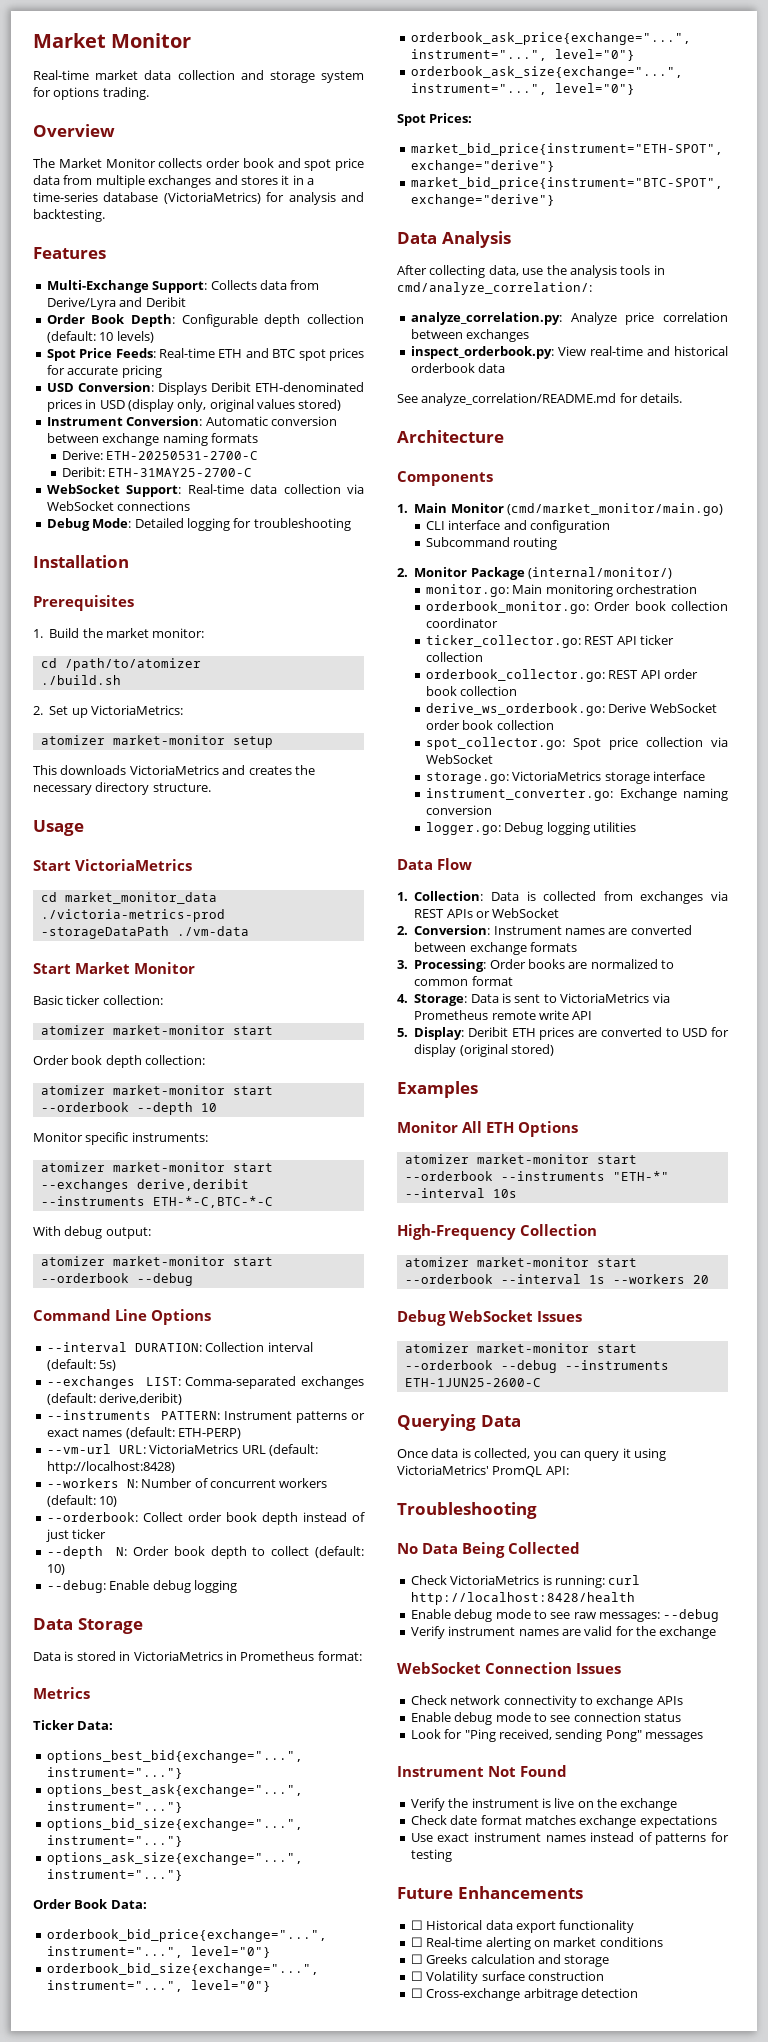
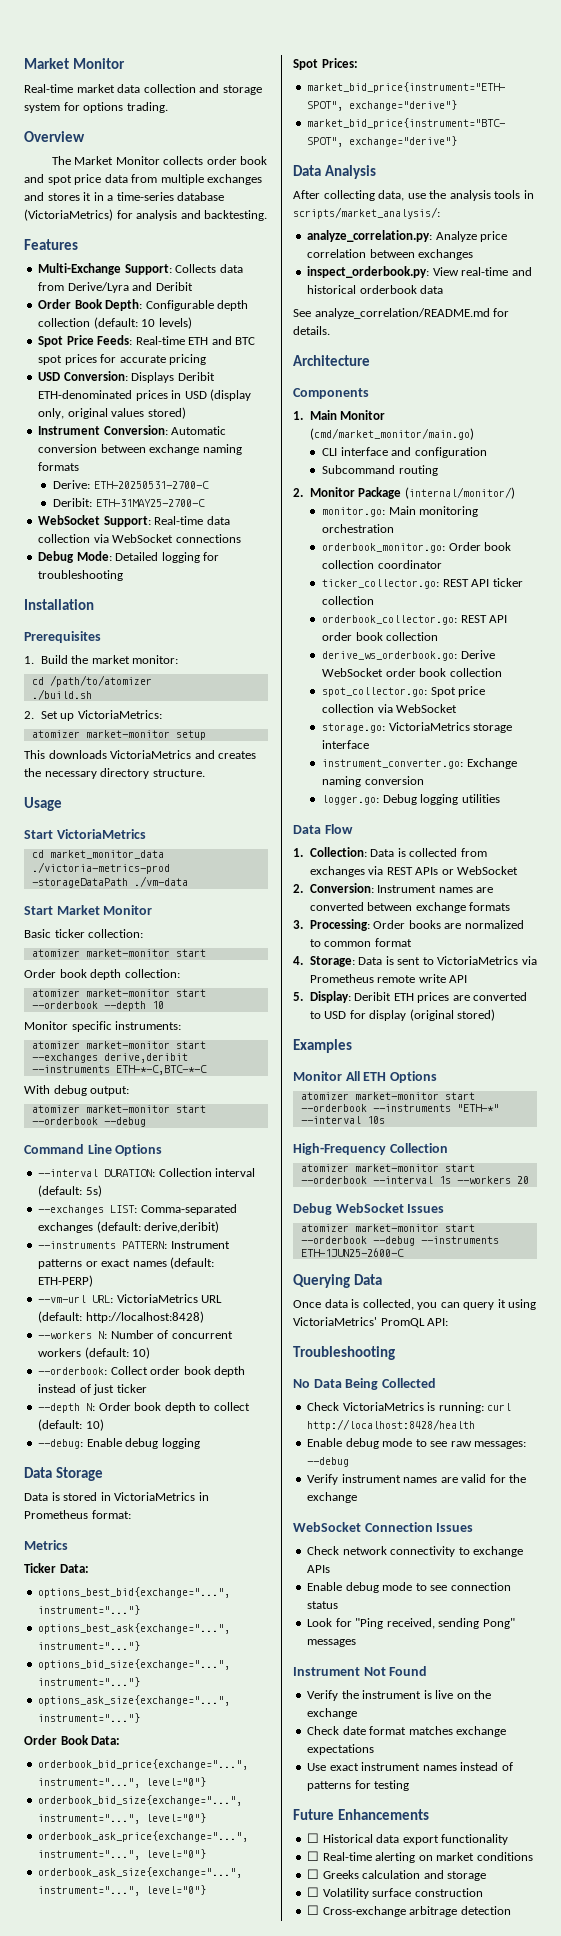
- After collecting data, use the analysis tools in cmd/analyze_correlation/:
+ After collecting data, use the analysis tools in scripts/market_analysis/:

